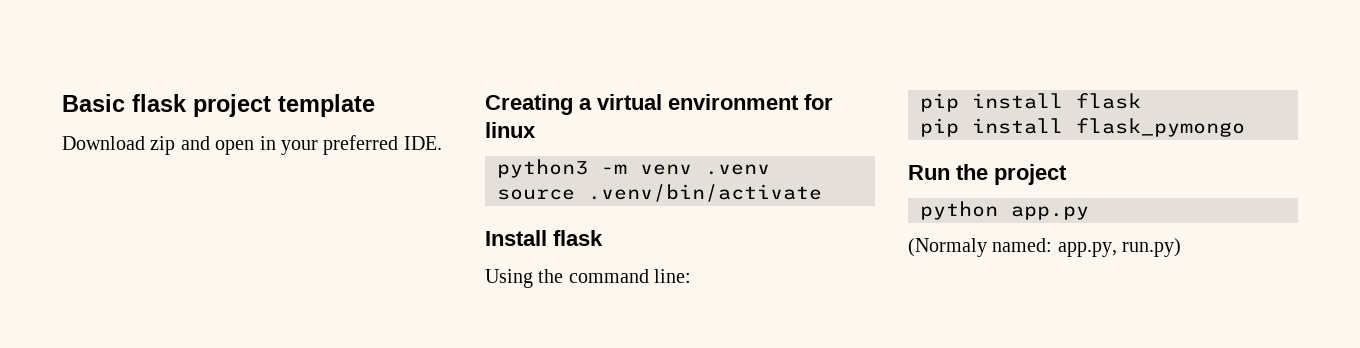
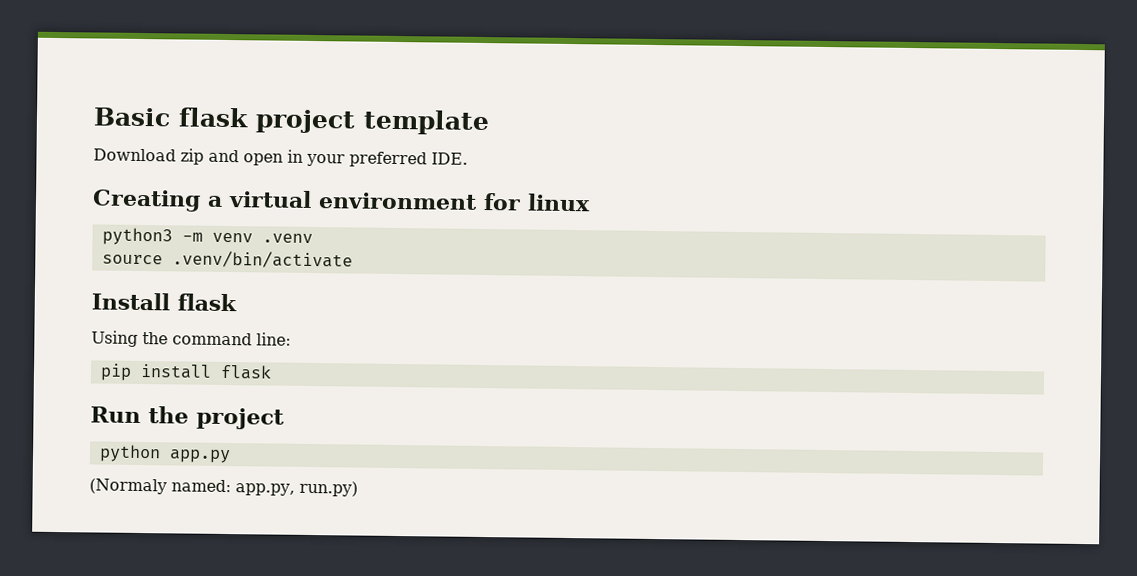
- pip install flask_pymongo

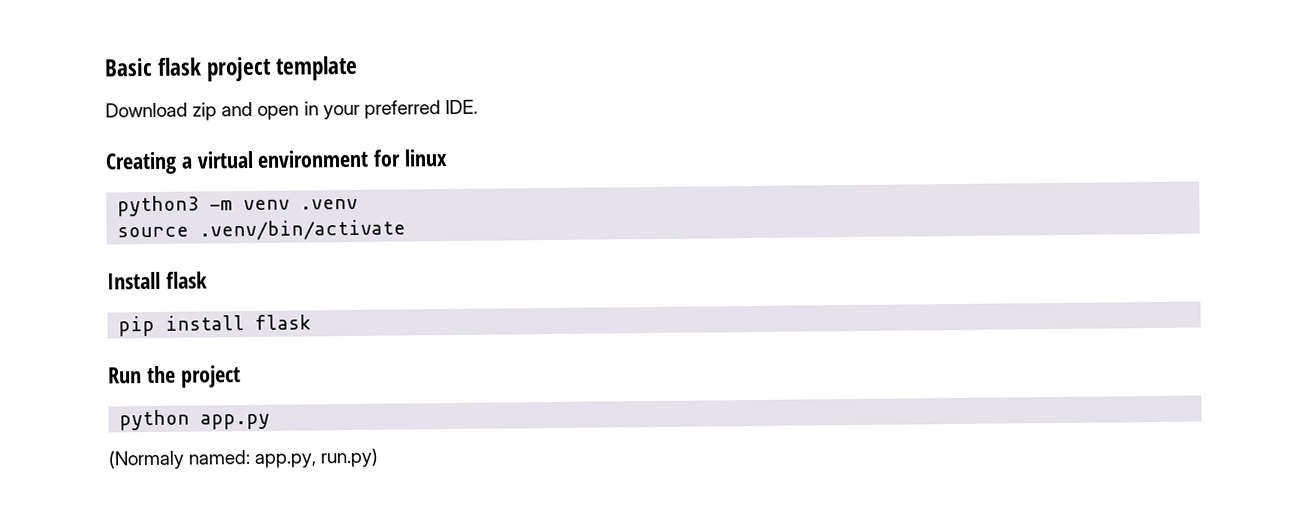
- Using the command line:

